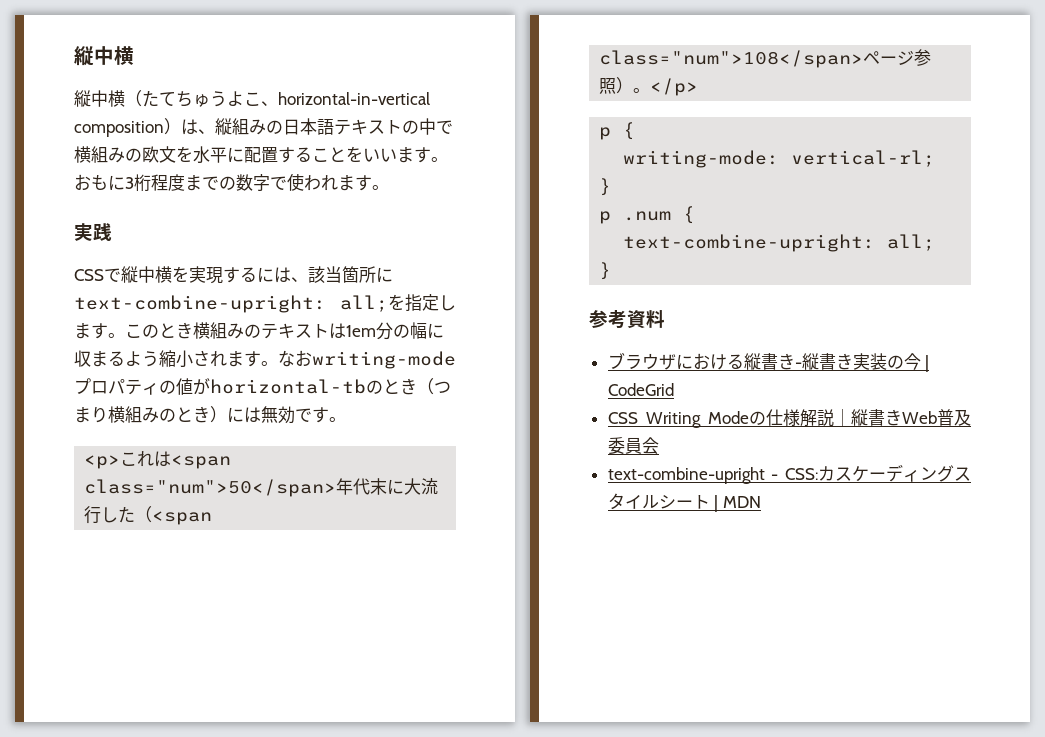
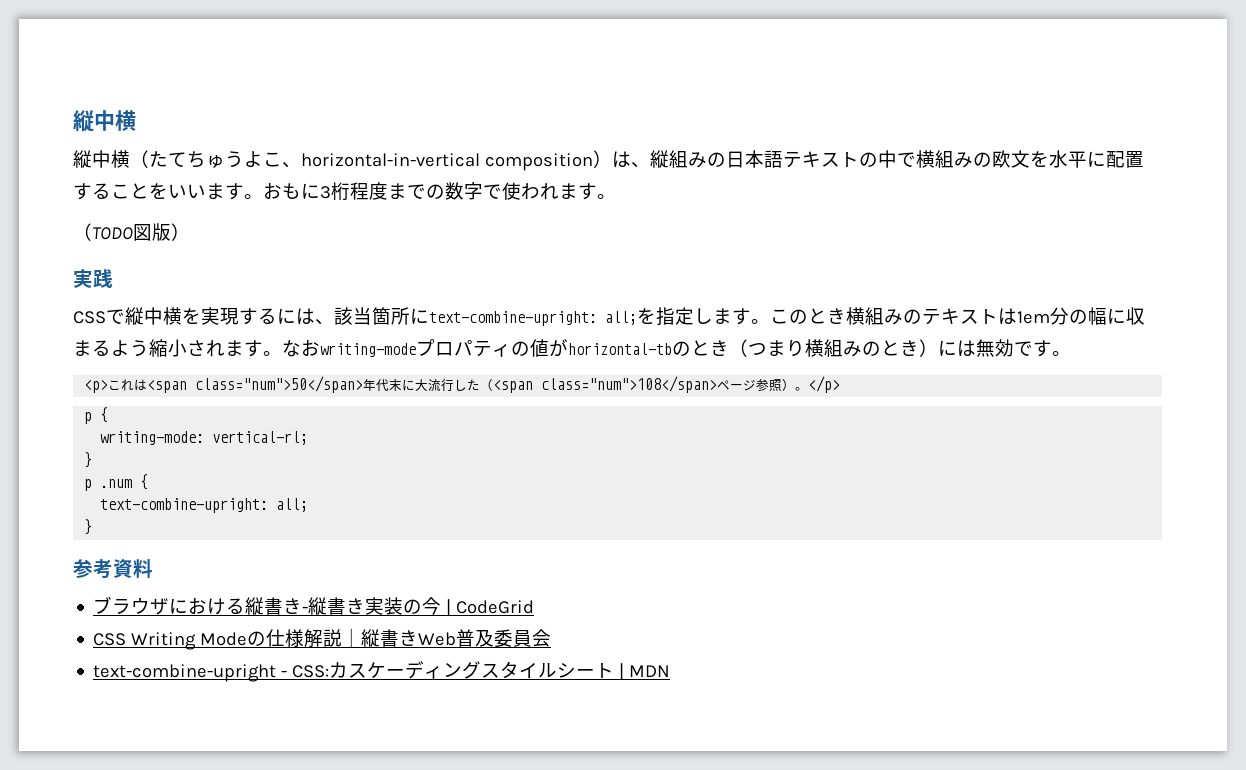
+ （TODO図版）

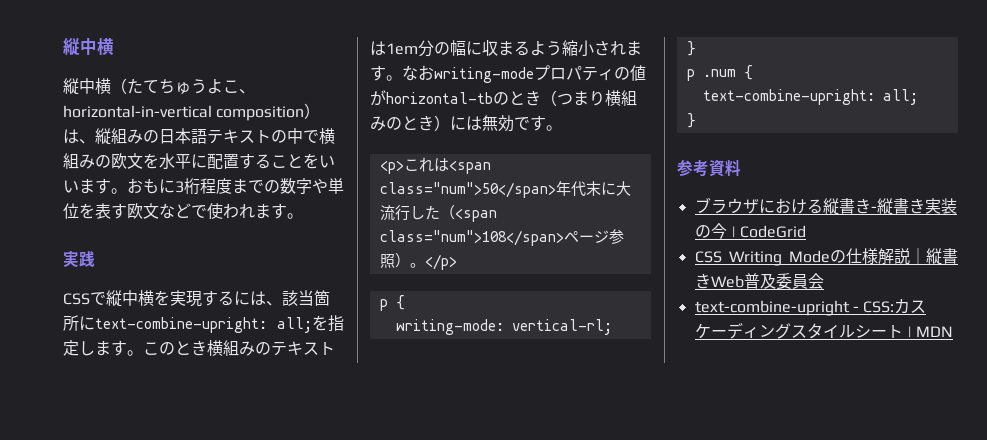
- おもに3桁程度までの数字で使われます。
+ おもに3桁程度までの数字や単位を表す欧文などで使われます。
- （TODO図版）

